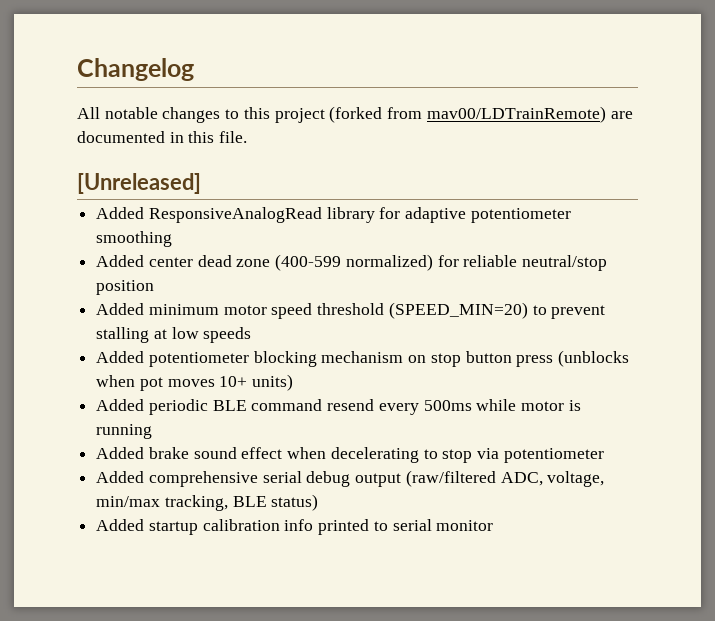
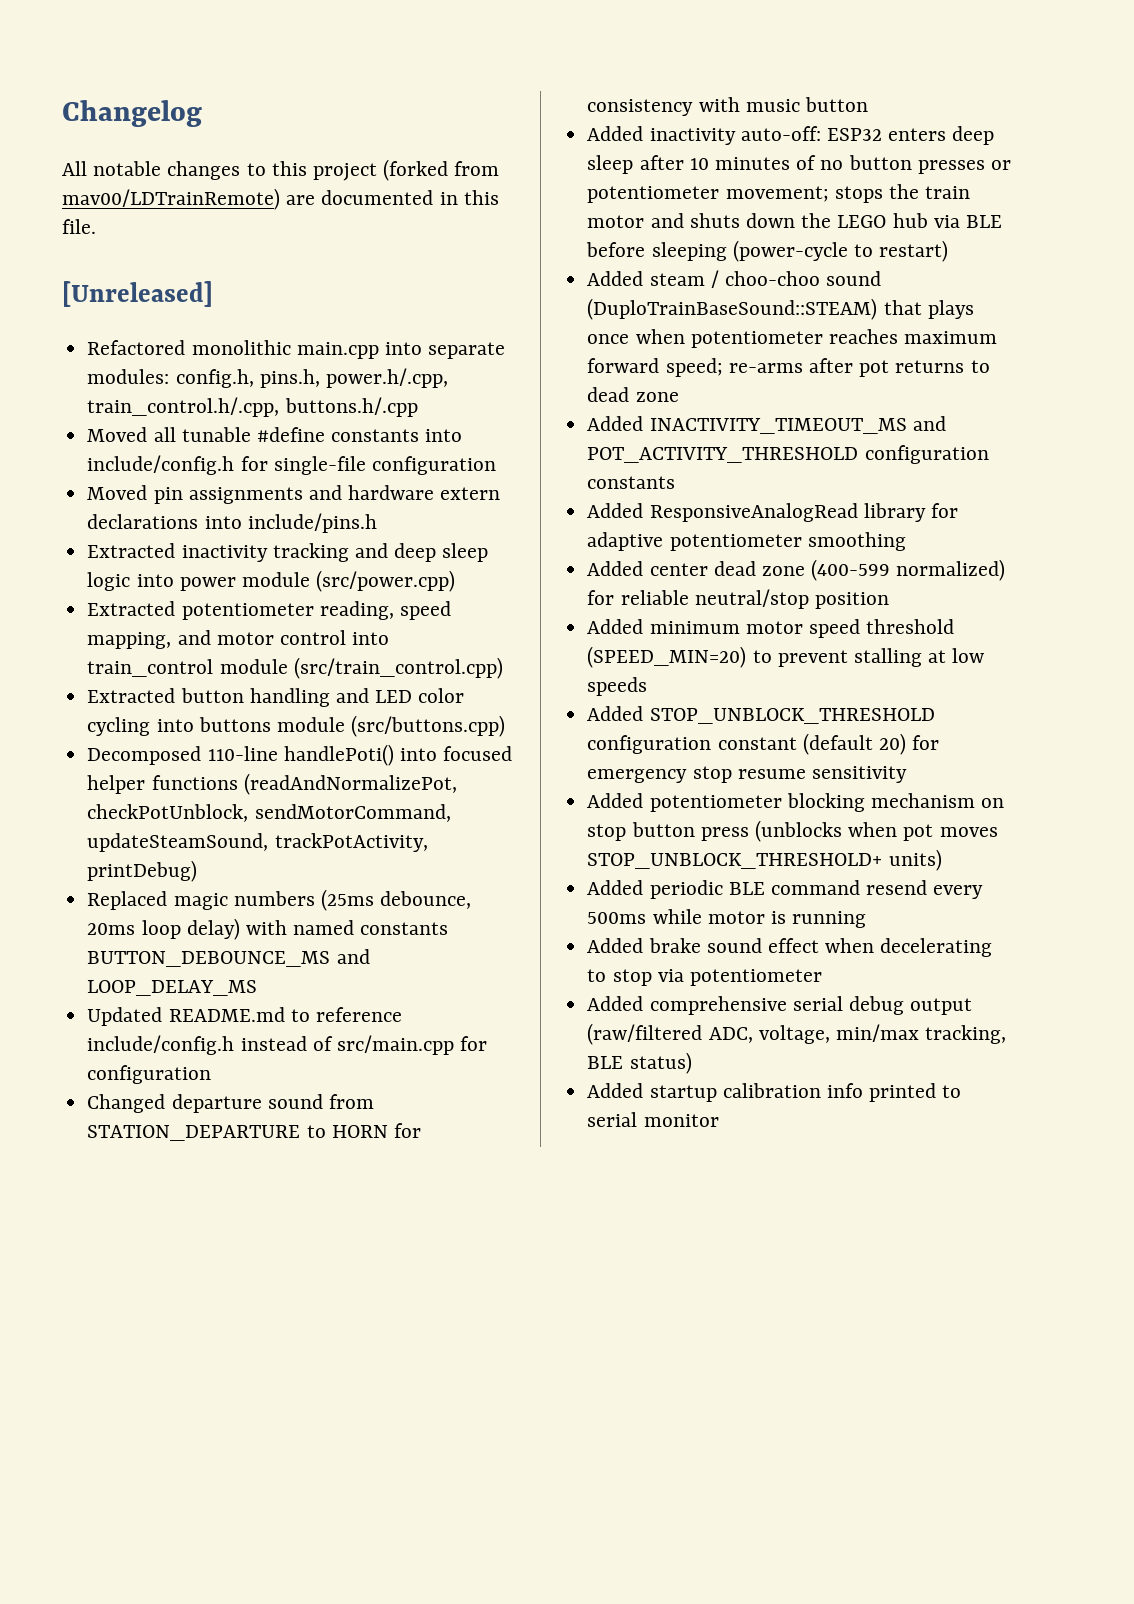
+ Refactored monolithic main.cpp into separate modules: config.h, pins.h, power.h/.cpp, train_control.h/.cpp, buttons.h/.cpp
+ Moved all tunable #define constants into include/config.h for single-file configuration
+ Moved pin assignments and hardware extern declarations into include/pins.h
+ Extracted inactivity tracking and deep sleep logic into power module (src/power.cpp)
+ Extracted potentiometer reading, speed mapping, and motor control into train_control module (src/train_control.cpp)
+ Extracted button handling and LED color cycling into buttons module (src/buttons.cpp)
+ Decomposed 110-line handlePoti() into focused helper functions (readAndNormalizePot, checkPotUnblock, sendMotorCommand, updateSteamSound, trackPotActivity, printDebug)
+ Replaced magic numbers (25ms debounce, 20ms loop delay) with named constants BUTTON_DEBOUNCE_MS and LOOP_DELAY_MS
+ Updated README.md to reference include/config.h instead of src/main.cpp for configuration
+ Changed departure sound from STATION_DEPARTURE to HORN for consistency with music button
+ Added inactivity auto-off: ESP32 enters deep sleep after 10 minutes of no button presses or potentiometer movement; stops the train motor and shuts down the LEGO hub via BLE before sleeping (power-cycle to restart)
+ Added steam / choo-choo sound (DuploTrainBaseSound::STEAM) that plays once when potentiometer reaches maximum forward speed; re-arms after pot returns to dead zone
+ Added INACTIVITY_TIMEOUT_MS and POT_ACTIVITY_THRESHOLD configuration constants
+ Added STOP_UNBLOCK_THRESHOLD configuration constant (default 20) for emergency stop resume sensitivity
- Added potentiometer blocking mechanism on stop button press (unblocks when pot moves 10+ units)
+ Added potentiometer blocking mechanism on stop button press (unblocks when pot moves STOP_UNBLOCK_THRESHOLD+ units)

